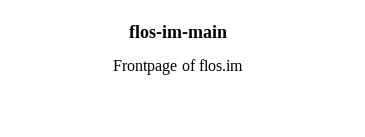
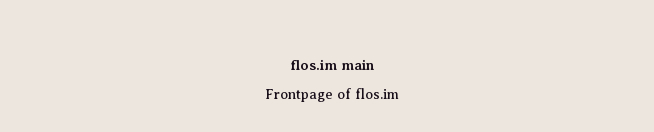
- flos-im-main
+ flos.im main

